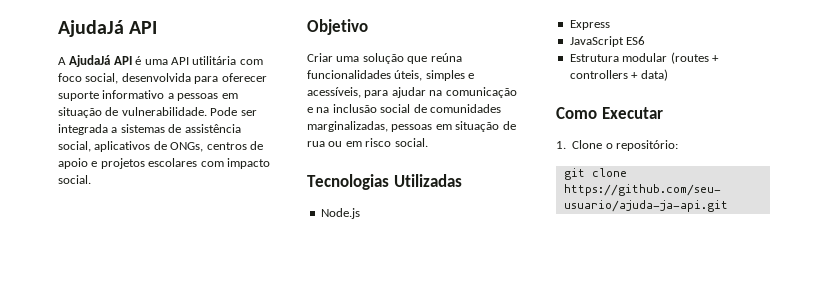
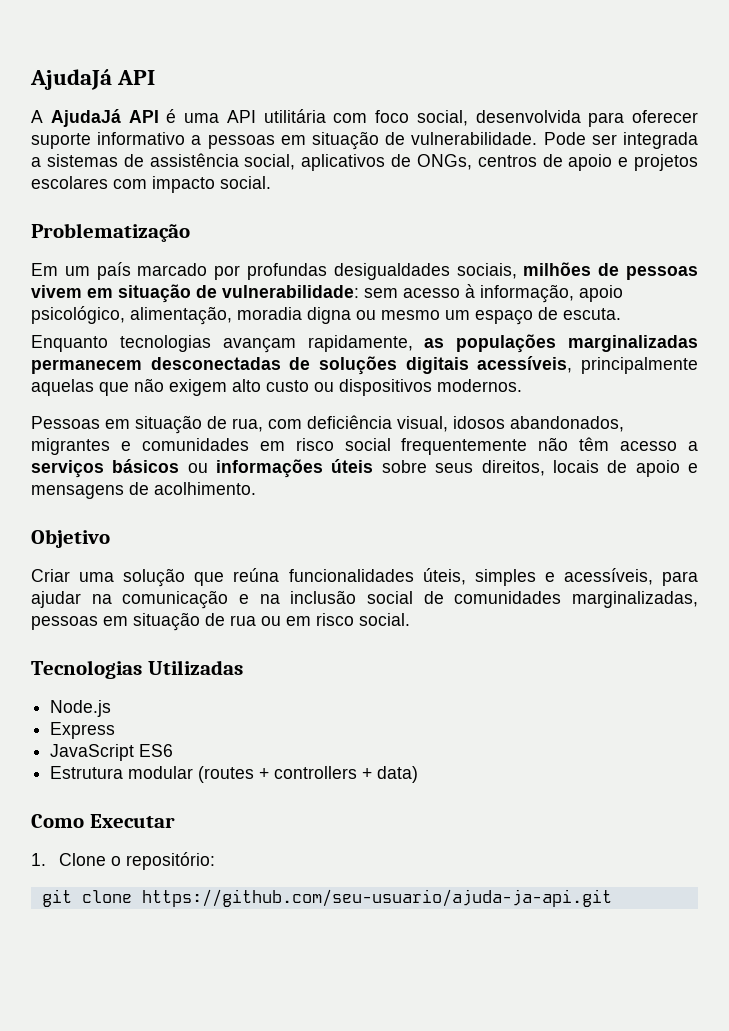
+ Problematização
+ Em um país marcado por profundas desigualdades sociais, milhões de pessoas vivem em situação de vulnerabilidade: sem acesso à informação, apoio psicológico, alimentação, moradia digna ou mesmo um espaço de escuta.
+ Enquanto tecnologias avançam rapidamente, as populações marginalizadas permanecem desconectadas de soluções digitais acessíveis, principalmente aquelas que não exigem alto custo ou dispositivos modernos.
+ Pessoas em situação de rua, com deficiência visual, idosos abandonados, migrantes e comunidades em risco social frequentemente não têm acesso a serviços básicos ou informações úteis sobre seus direitos, locais de apoio e mensagens de acolhimento.

